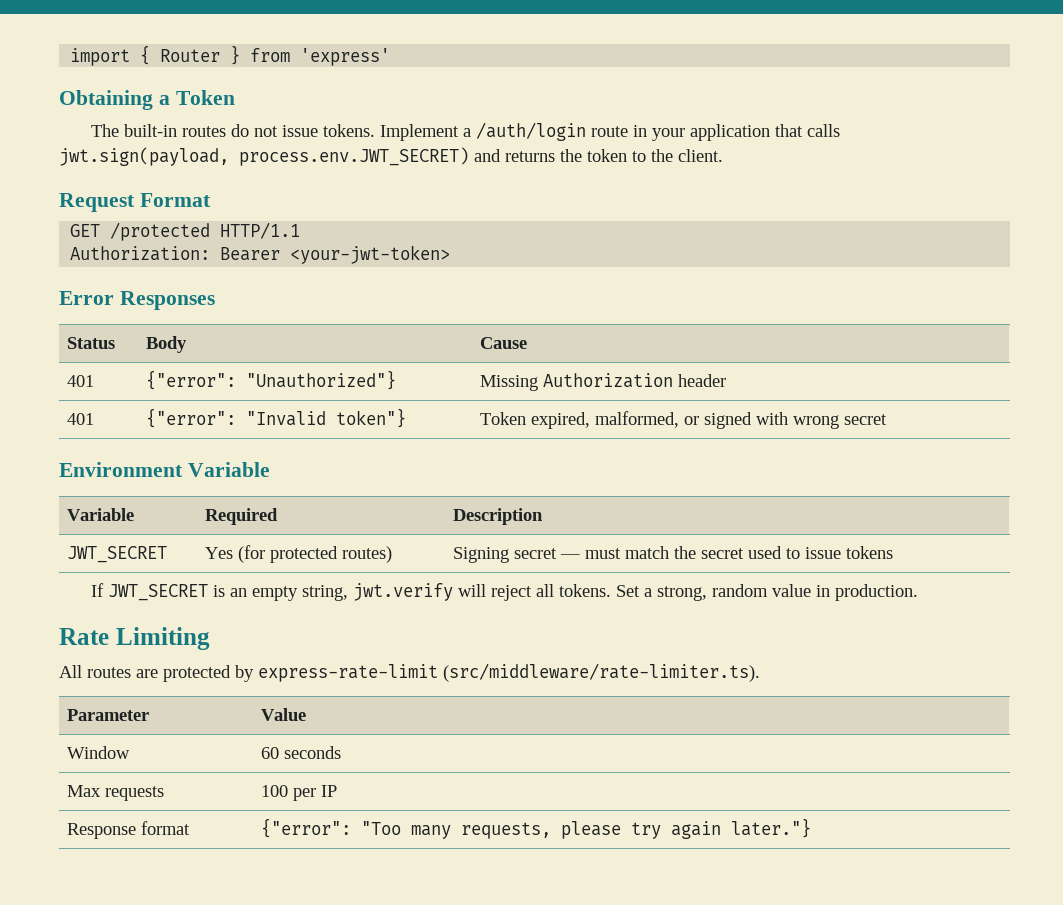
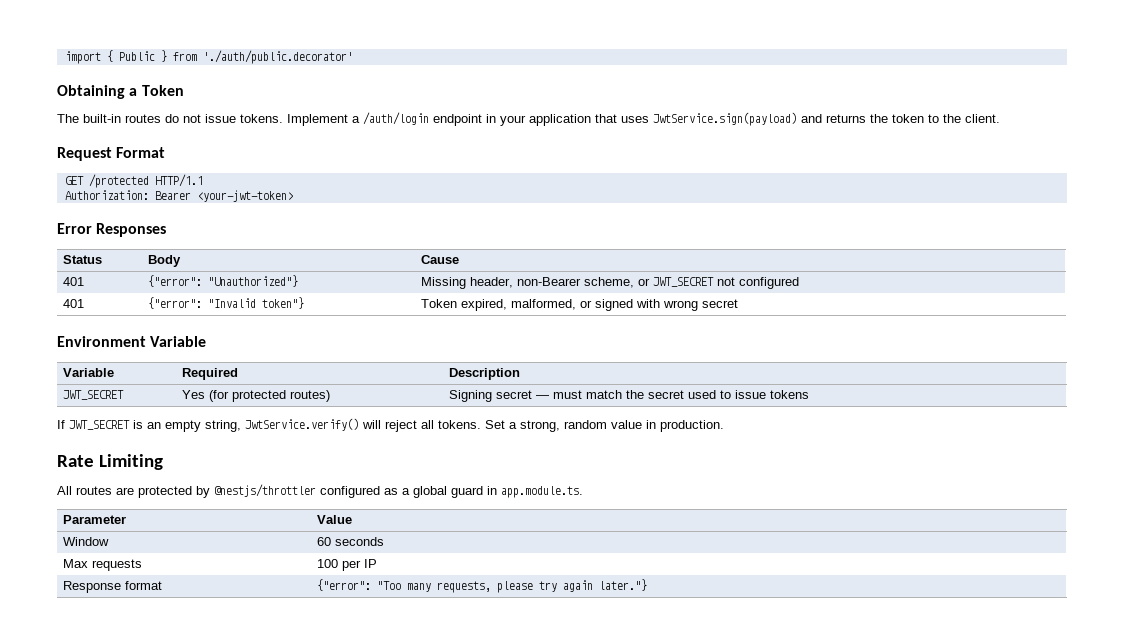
- import { Router } from 'express'
+ import { Public } from './auth/public.decorator'
- Implement a /auth/login route in your application that calls jwt.sign(payload, process.env.JWT_SECRET) and returns the token to the client.
+ Implement a /auth/login endpoint in your application that uses JwtService.sign(payload) and returns the token to the client.
- 401 | {"error": "Unauthorized"} | Missing Authorization header
+ 401 | {"error": "Unauthorized"} | Missing header, non-Bearer scheme, or JWT_SECRET not configured
- If JWT_SECRET is an empty string, jwt.verify will reject all tokens.
+ If JWT_SECRET is an empty string, JwtService.verify() will reject all tokens.
- All routes are protected by express-rate-limit (src/middleware/rate-limiter.ts).
+ All routes are protected by @nestjs/throttler configured as a global guard in app.module.ts.

